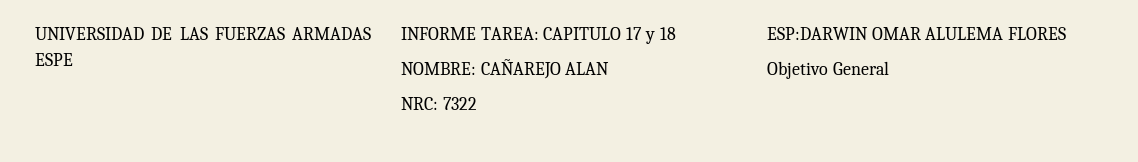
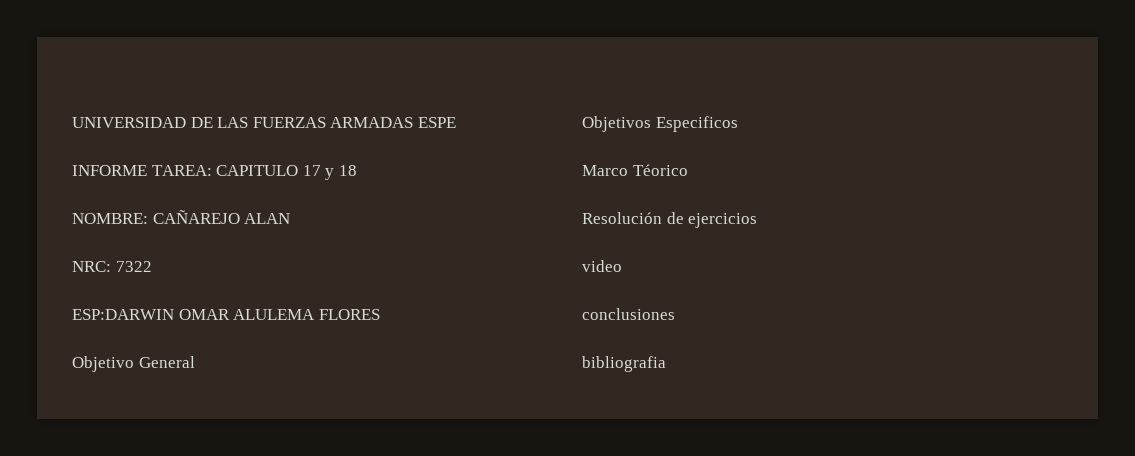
+ Objetivos Especificos
+ Marco Téorico
+ Resolución de ejercicios
+ video
+ conclusiones
+ bibliografia

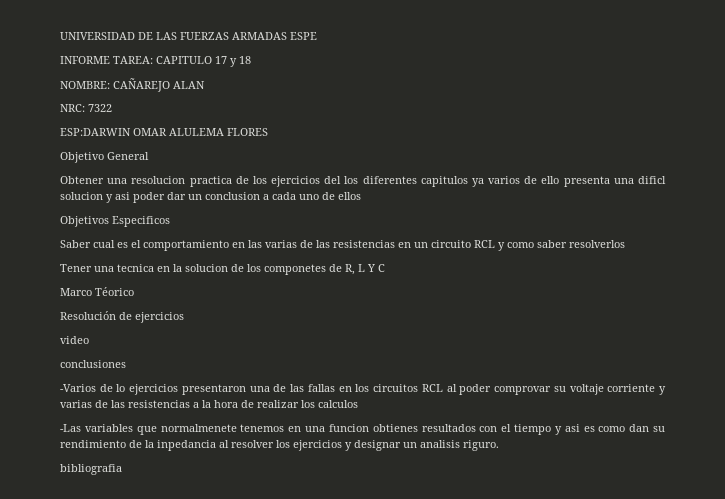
+ Obtener una resolucion practica de los ejercicios del los diferentes capitulos ya varios de ello presenta una dificl solucion y asi poder dar un conclusion a cada uno de ellos
  Objetivos Especificos
+ Saber cual es el comportamiento en las varias de las resistencias en un circuito RCL y como saber resolverlos
+ Tener una tecnica en la solucion de los componetes de R, L Y C
+ -Varios de lo ejercicios presentaron una de las fallas en los circuitos RCL al poder comprovar su voltaje corriente y varias de las resistencias a la hora de realizar los calculos
+ -Las variables que normalmenete tenemos en una funcion obtienes resultados con el tiempo y asi es como dan su rendimiento de la inpedancia al resolver los ejercicios y designar un analisis riguro.

